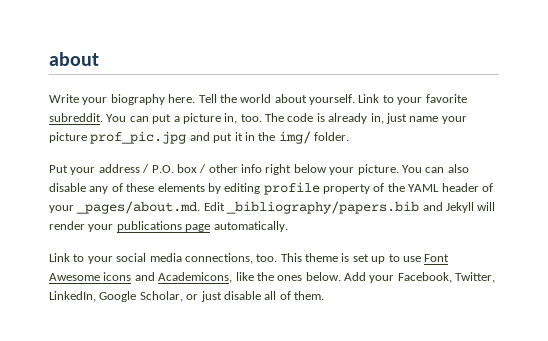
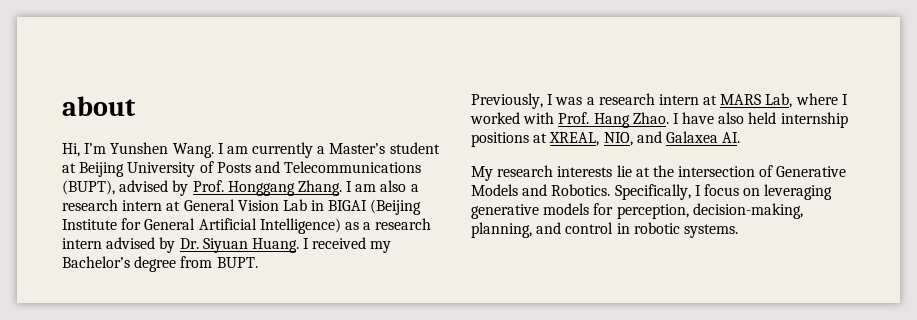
- Write your biography here. Tell the world about yourself. Link to your favorite subreddit. You can put a picture in, too. The code is already in, just name your picture prof_pic.jpg and put it in the img/ folder.
- Put your address / P.O. box / other info right below your picture. You can also disable any of these elements by editing profile property of the YAML header of your _pages/about.md. Edit _bibliography/papers.bib and Jekyll will render your publications page automatically.
- Link to your social media connections, too. This theme is set up to use Font Awesome icons and Academicons, like the ones below. Add your Facebook, Twitter, LinkedIn, Google Scholar, or just disable all of them.
+ Hi, I’m Yunshen Wang. I am currently a Master’s student at Beijing University of Posts and Telecommunications (BUPT), advised by Prof. Honggang Zhang. I am also a research intern at General Vision Lab in BIGAI (Beijing Institute for General Artificial Intelligence) as a research intern advised by Dr. Siyuan Huang. I received my Bachelor’s degree from BUPT.
+ Previously, I was a research intern at MARS Lab, where I worked with Prof. Hang Zhao. I have also held internship positions at XREAL, NIO, and Galaxea AI.
+ My research interests lie at the intersection of Generative Models and Robotics. Specifically, I focus on leveraging generative models for perception, decision-making, planning, and control in robotic systems.

